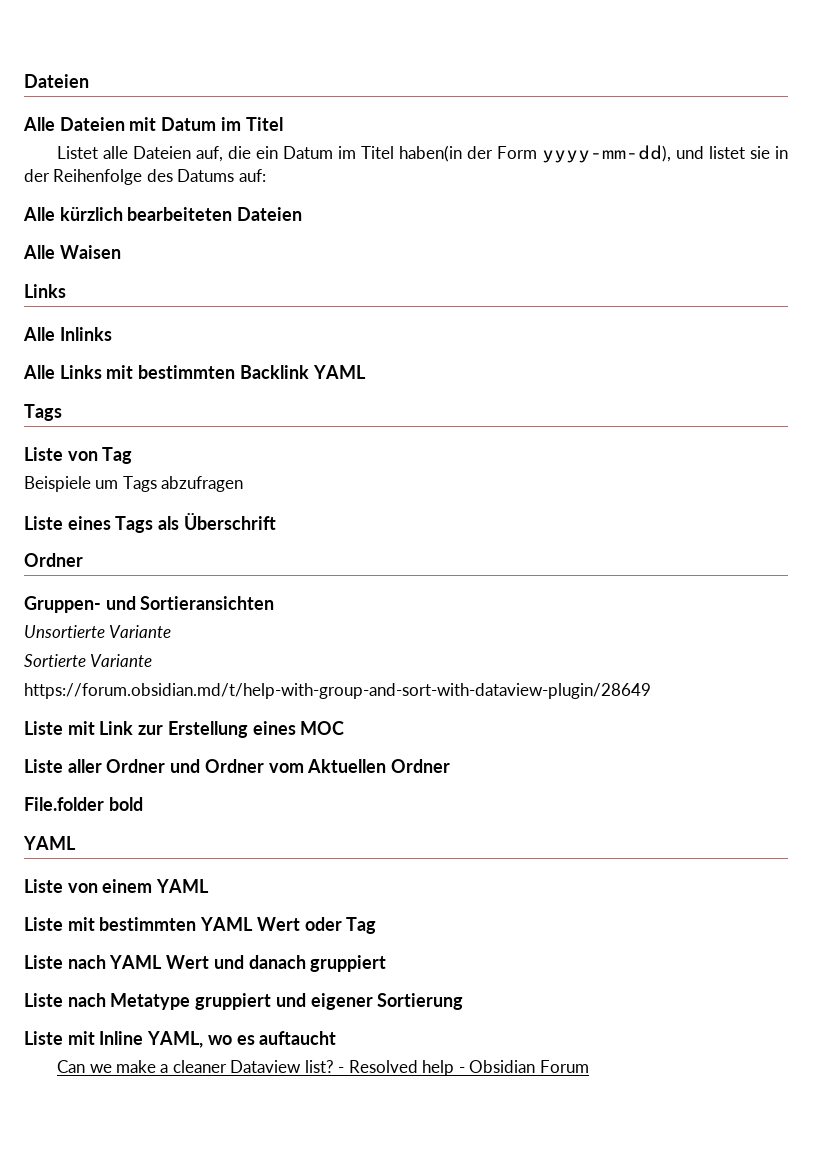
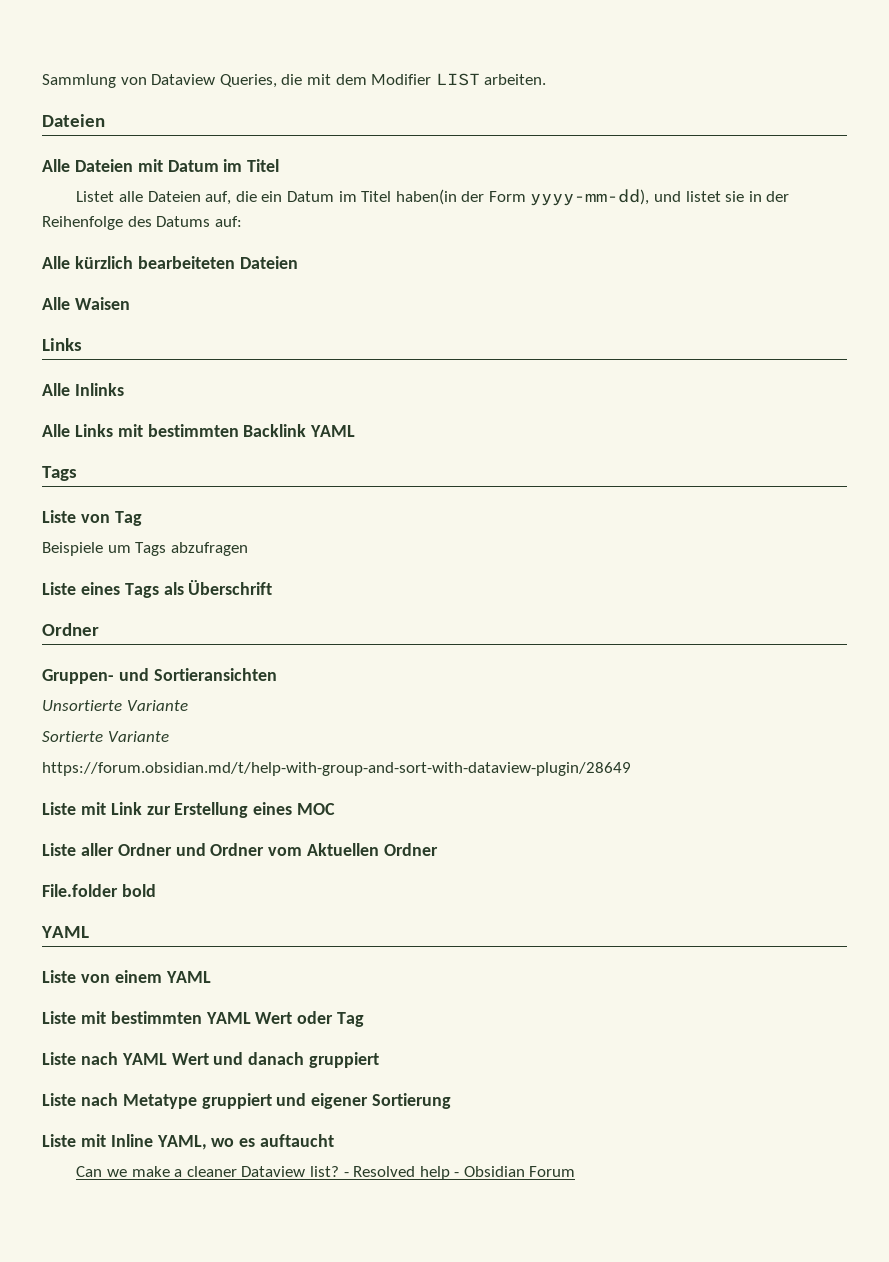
+ Sammlung von Dataview Queries, die mit dem Modifier LIST arbeiten.

